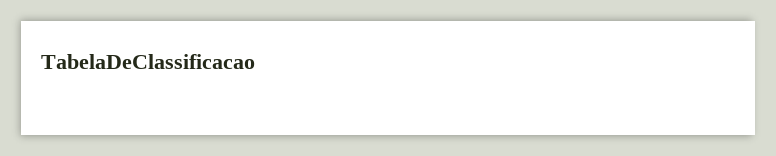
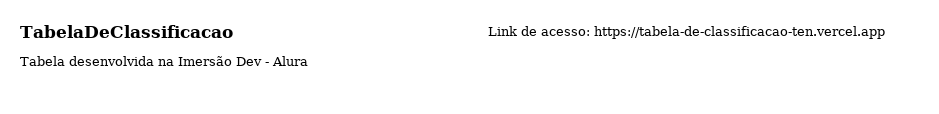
+ Tabela desenvolvida na Imersão Dev - Alura
+ Link de acesso: https://tabela-de-classificacao-ten.vercel.app

